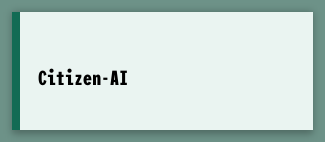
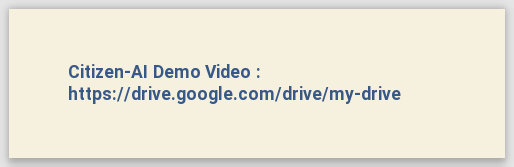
- Citizen-AI
+ Citizen-AI Demo Video : https://drive.google.com/drive/my-drive

